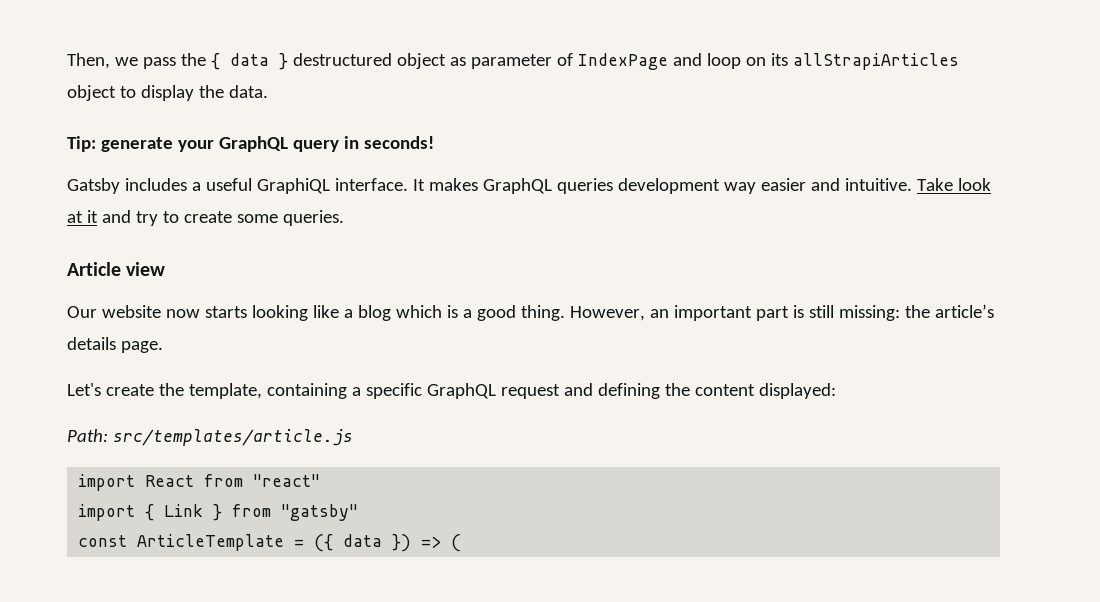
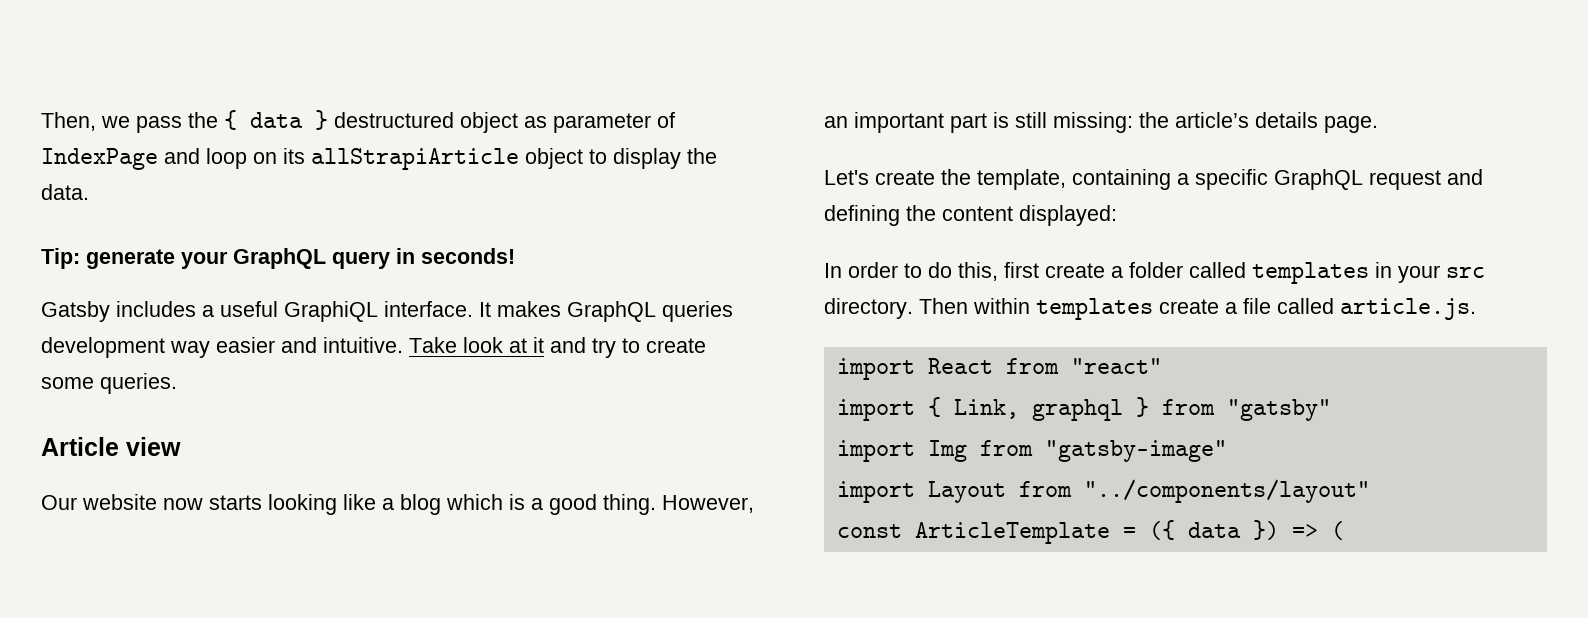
- Then, we pass the { data } destructured object as parameter of IndexPage and loop on its allStrapiArticles object to display the data.
+ Then, we pass the { data } destructured object as parameter of IndexPage and loop on its allStrapiArticle object to display the data.
- Path: src/templates/article.js
+ In order to do this, first create a folder called templates in your src directory. Then within templates create a file called article.js.
- import { Link } from "gatsby"
+ import { Link, graphql } from "gatsby"
+ import Img from "gatsby-image"
+ import Layout from "../components/layout"

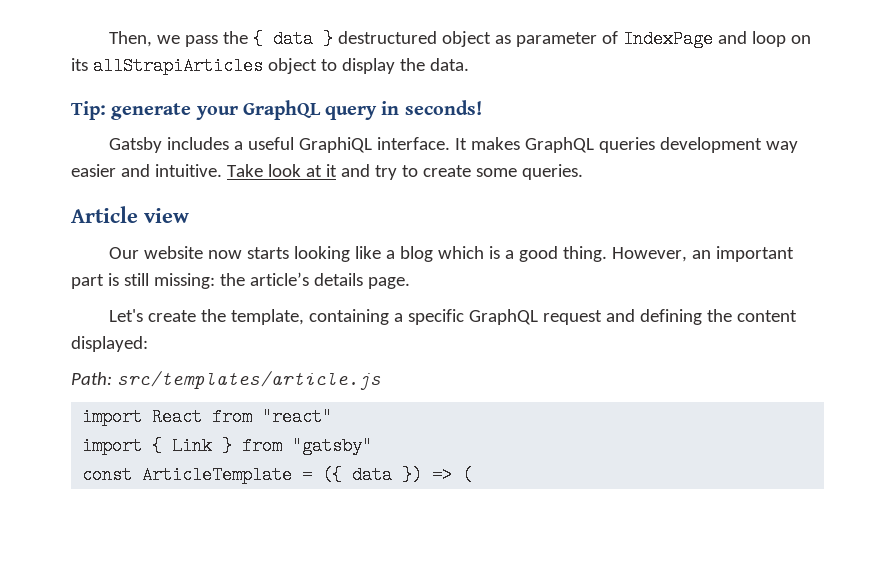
- Then, we pass the { data } destructured object as parameter of IndexPage and loop on its allStrapiArticle object to display the data.
+ Then, we pass the { data } destructured object as parameter of IndexPage and loop on its allStrapiArticles object to display the data.
- In order to do this, first create a folder called templates in your src directory. Then within templates create a file called article.js.
+ Path: src/templates/article.js
- import { Link, graphql } from "gatsby"
+ import { Link } from "gatsby"
- import Img from "gatsby-image"
- import Layout from "../components/layout"

